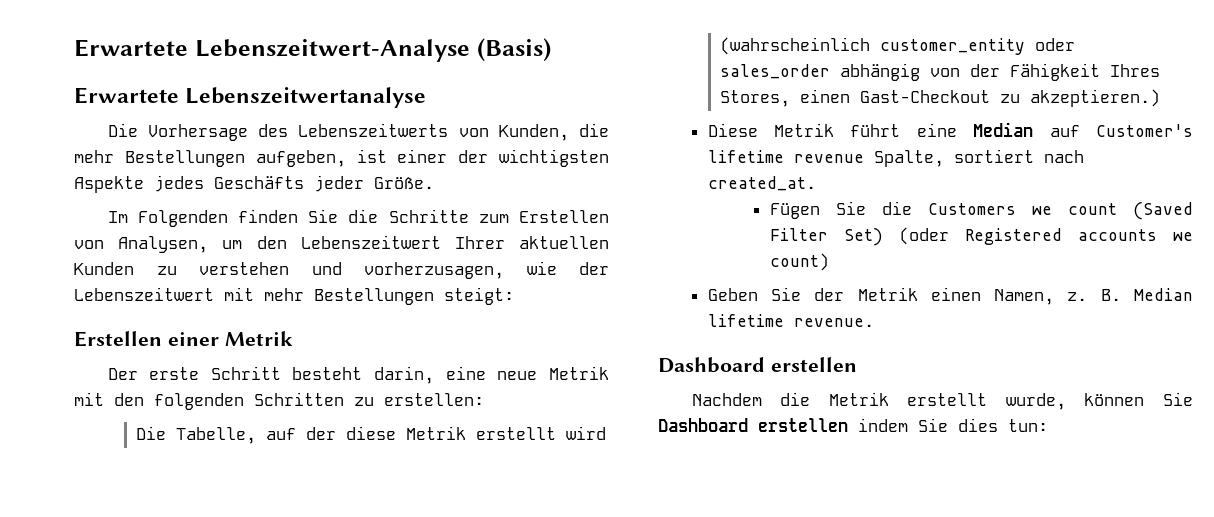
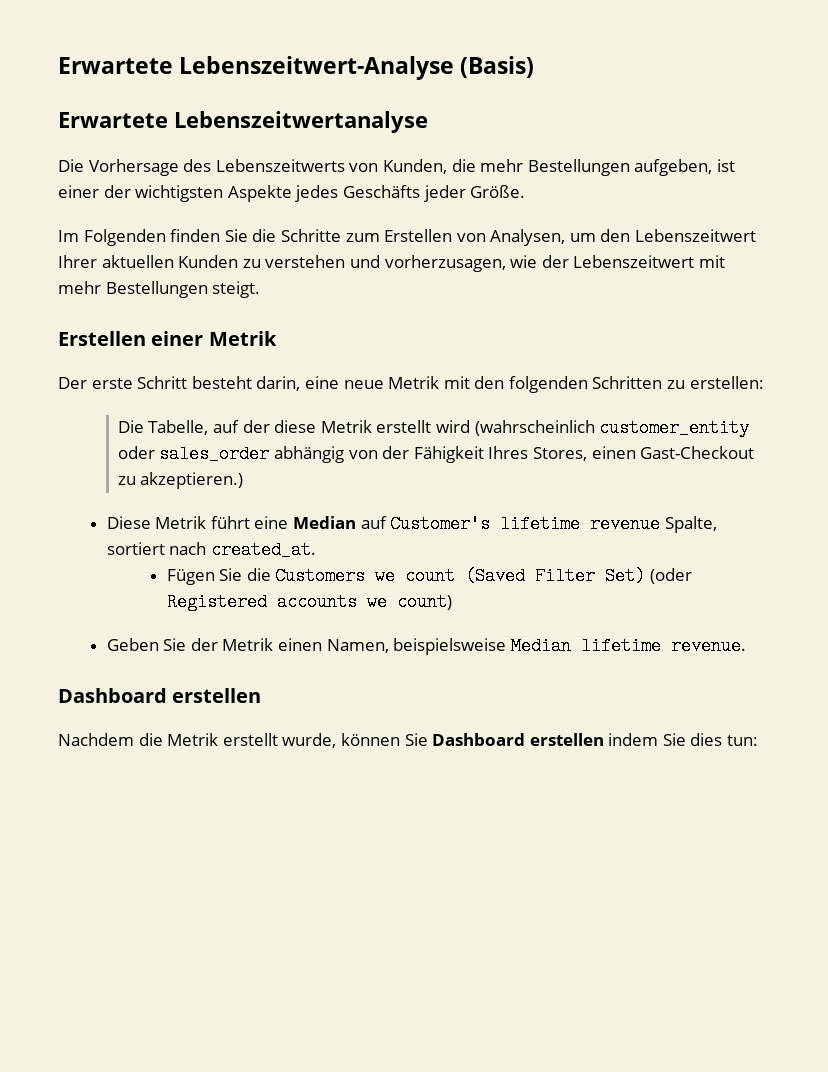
- Im Folgenden finden Sie die Schritte zum Erstellen von Analysen, um den Lebenszeitwert Ihrer aktuellen Kunden zu verstehen und vorherzusagen, wie der Lebenszeitwert mit mehr Bestellungen steigt:
+ Im Folgenden finden Sie die Schritte zum Erstellen von Analysen, um den Lebenszeitwert Ihrer aktuellen Kunden zu verstehen und vorherzusagen, wie der Lebenszeitwert mit mehr Bestellungen steigt.
- Geben Sie der Metrik einen Namen, z. B. Median lifetime revenue.
+ Geben Sie der Metrik einen Namen, beispielsweise Median lifetime revenue.

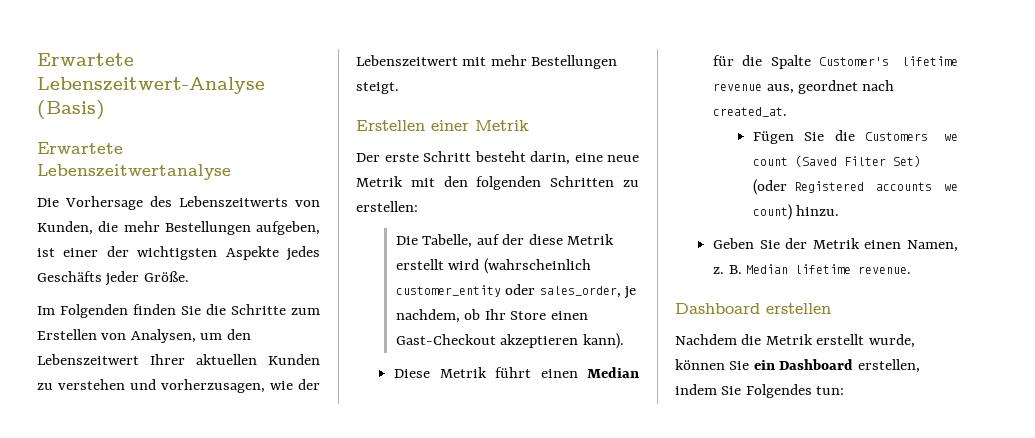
- Die Tabelle, auf der diese Metrik erstellt wird (wahrscheinlich customer_entity oder sales_order abhängig von der Fähigkeit Ihres Stores, einen Gast-Checkout zu akzeptieren.)
- Diese Metrik führt eine Median auf Customer's lifetime revenue Spalte, sortiert nach created_at.
+ Die Tabelle, auf der diese Metrik erstellt wird (wahrscheinlich customer_entity oder sales_order, je nachdem, ob Ihr Store einen Gast-Checkout akzeptieren kann).
+ Diese Metrik führt einen Median für die Spalte Customer's lifetime revenue aus, geordnet nach created_at.
- Fügen Sie die Customers we count (Saved Filter Set) (oder Registered accounts we count)
+ Fügen Sie die Customers we count (Saved Filter Set) (oder Registered accounts we count) hinzu.
- Geben Sie der Metrik einen Namen, beispielsweise Median lifetime revenue.
+ Geben Sie der Metrik einen Namen, z. B. Median lifetime revenue.
- Nachdem die Metrik erstellt wurde, können Sie Dashboard erstellen indem Sie dies tun:
+ Nachdem die Metrik erstellt wurde, können Sie ein Dashboard erstellen, indem Sie Folgendes tun:

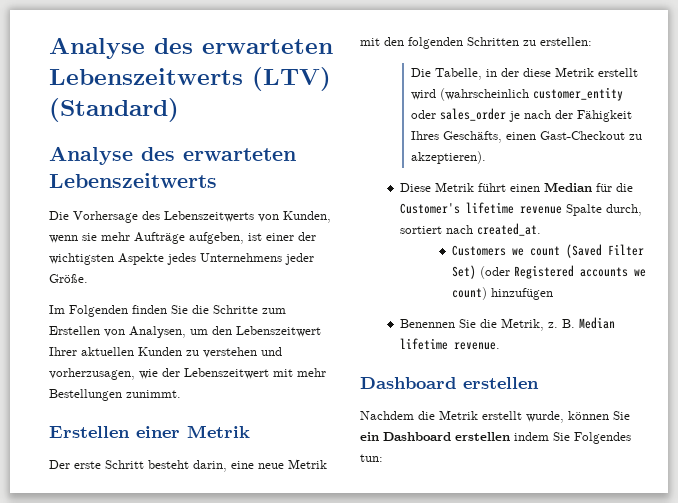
- Erwartete Lebenszeitwert-Analyse (Basis)
- Erwartete Lebenszeitwertanalyse
+ Analyse des erwarteten Lebenszeitwerts (LTV) (Standard)
+ Analyse des erwarteten Lebenszeitwerts
- Die Vorhersage des Lebenszeitwerts von Kunden, die mehr Bestellungen aufgeben, ist einer der wichtigsten Aspekte jedes Geschäfts jeder Größe.
+ Die Vorhersage des Lebenszeitwerts von Kunden, wenn sie mehr Aufträge aufgeben, ist einer der wichtigsten Aspekte jedes Unternehmens jeder Größe.
- Im Folgenden finden Sie die Schritte zum Erstellen von Analysen, um den Lebenszeitwert Ihrer aktuellen Kunden zu verstehen und vorherzusagen, wie der Lebenszeitwert mit mehr Bestellungen steigt.
+ Im Folgenden finden Sie die Schritte zum Erstellen von Analysen, um den Lebenszeitwert Ihrer aktuellen Kunden zu verstehen und vorherzusagen, wie der Lebenszeitwert mit mehr Bestellungen zunimmt.
- Die Tabelle, auf der diese Metrik erstellt wird (wahrscheinlich customer_entity oder sales_order, je nachdem, ob Ihr Store einen Gast-Checkout akzeptieren kann).
+ Die Tabelle, in der diese Metrik erstellt wird (wahrscheinlich customer_entity oder sales_order je nach der Fähigkeit Ihres Geschäfts, einen Gast-Checkout zu akzeptieren).
- Diese Metrik führt einen Median für die Spalte Customer's lifetime revenue aus, geordnet nach created_at.
+ Diese Metrik führt einen Median für die Customer's lifetime revenue Spalte durch, sortiert nach created_at.
- Fügen Sie die Customers we count (Saved Filter Set) (oder Registered accounts we count) hinzu.
- Geben Sie der Metrik einen Namen, z.
+ Customers we count (Saved Filter Set) (oder Registered accounts we count) hinzufügen
+ Benennen Sie die Metrik, z.
- Nachdem die Metrik erstellt wurde, können Sie ein Dashboard erstellen, indem Sie Folgendes tun:
+ Nachdem die Metrik erstellt wurde, können Sie ein Dashboard erstellen indem Sie Folgendes tun:

